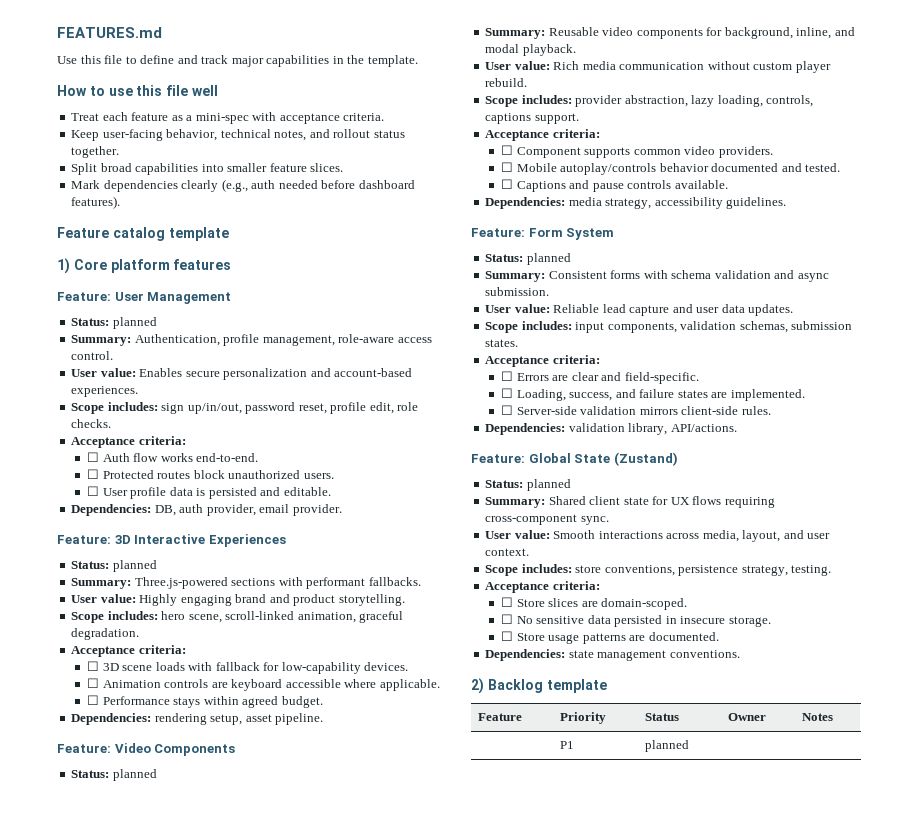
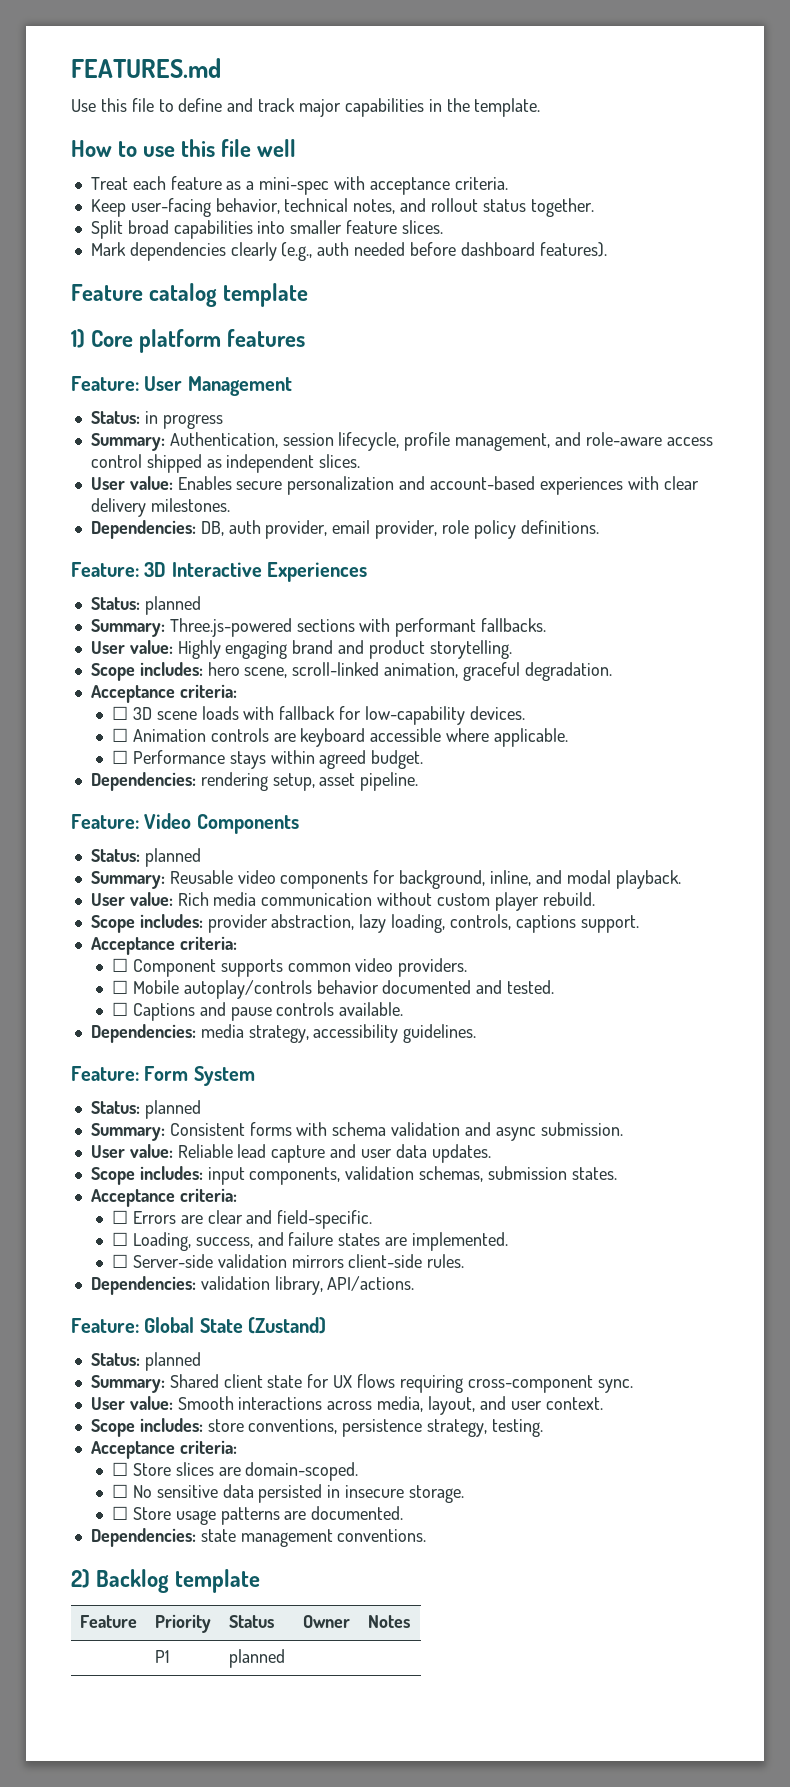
  Feature: User Management
- Status: planned
+ Status: in progress
- Summary: Authentication, profile management, role-aware access control.
+ Summary: Authentication, session lifecycle, profile management, and role-aware access control shipped as independent slices.
- User value: Enables secure personalization and account-based experiences.
- Scope includes: sign up/in/out, password reset, profile edit, role checks.
- Acceptance criteria:
- ☐ Auth flow works end-to-end.
- ☐ Protected routes block unauthorized users.
- ☐ User profile data is persisted and editable.
+ User value: Enables secure personalization and account-based experiences with clear delivery milestones.
- Dependencies: DB, auth provider, email provider.
+ Dependencies: DB, auth provider, email provider, role policy definitions.

